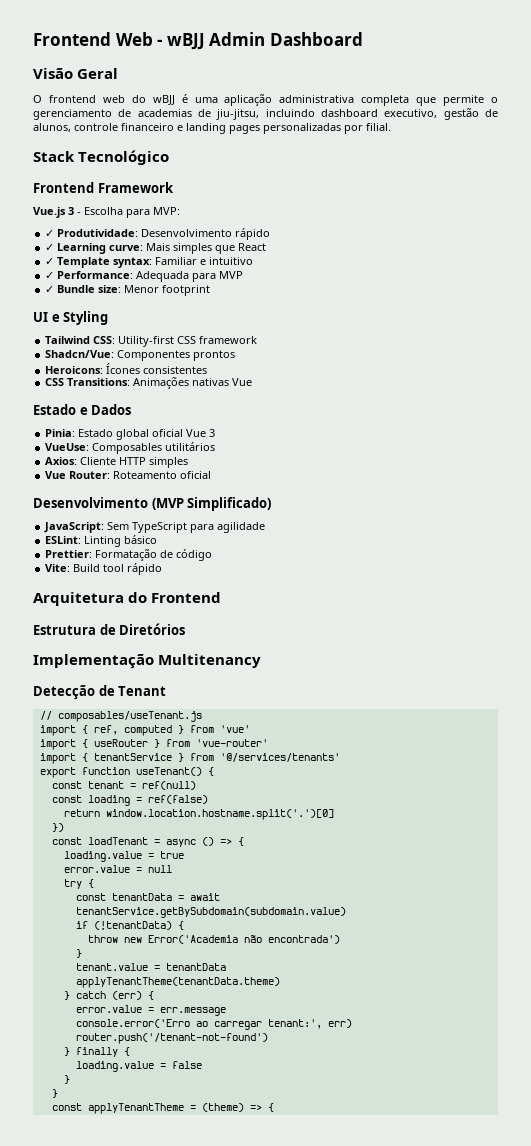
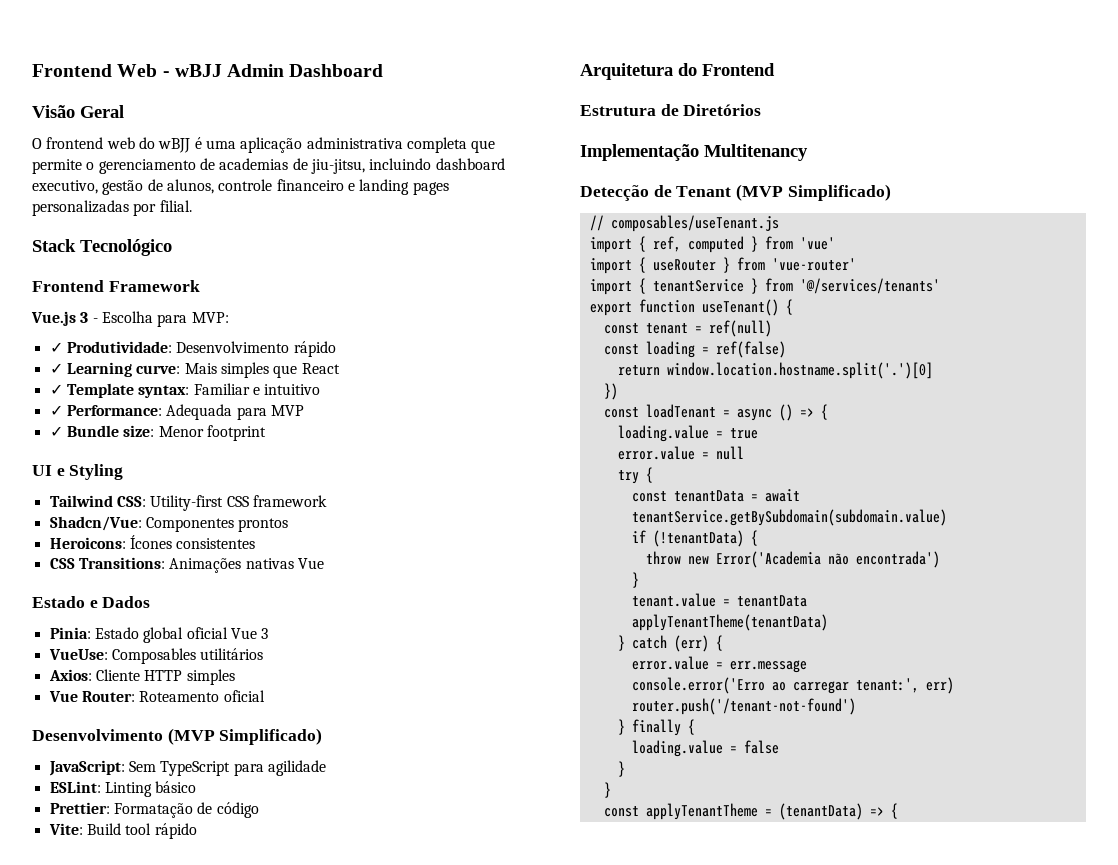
- Detecção de Tenant
+ Detecção de Tenant (MVP Simplificado)
- applyTenantTheme(tenantData.theme)
+ applyTenantTheme(tenantData)
- const applyTenantTheme = (theme) => {
+ const applyTenantTheme = (tenantData) => {

